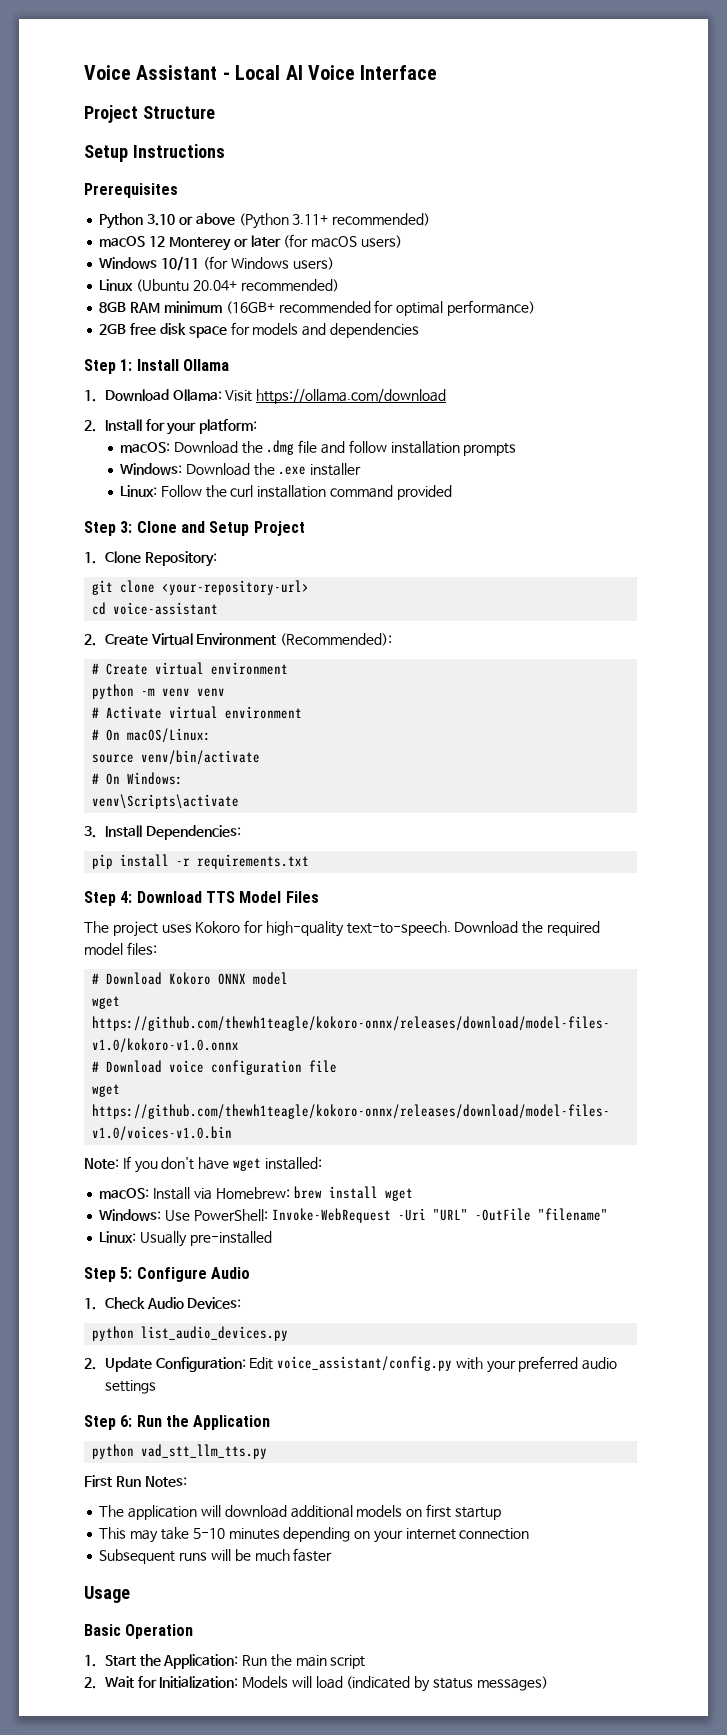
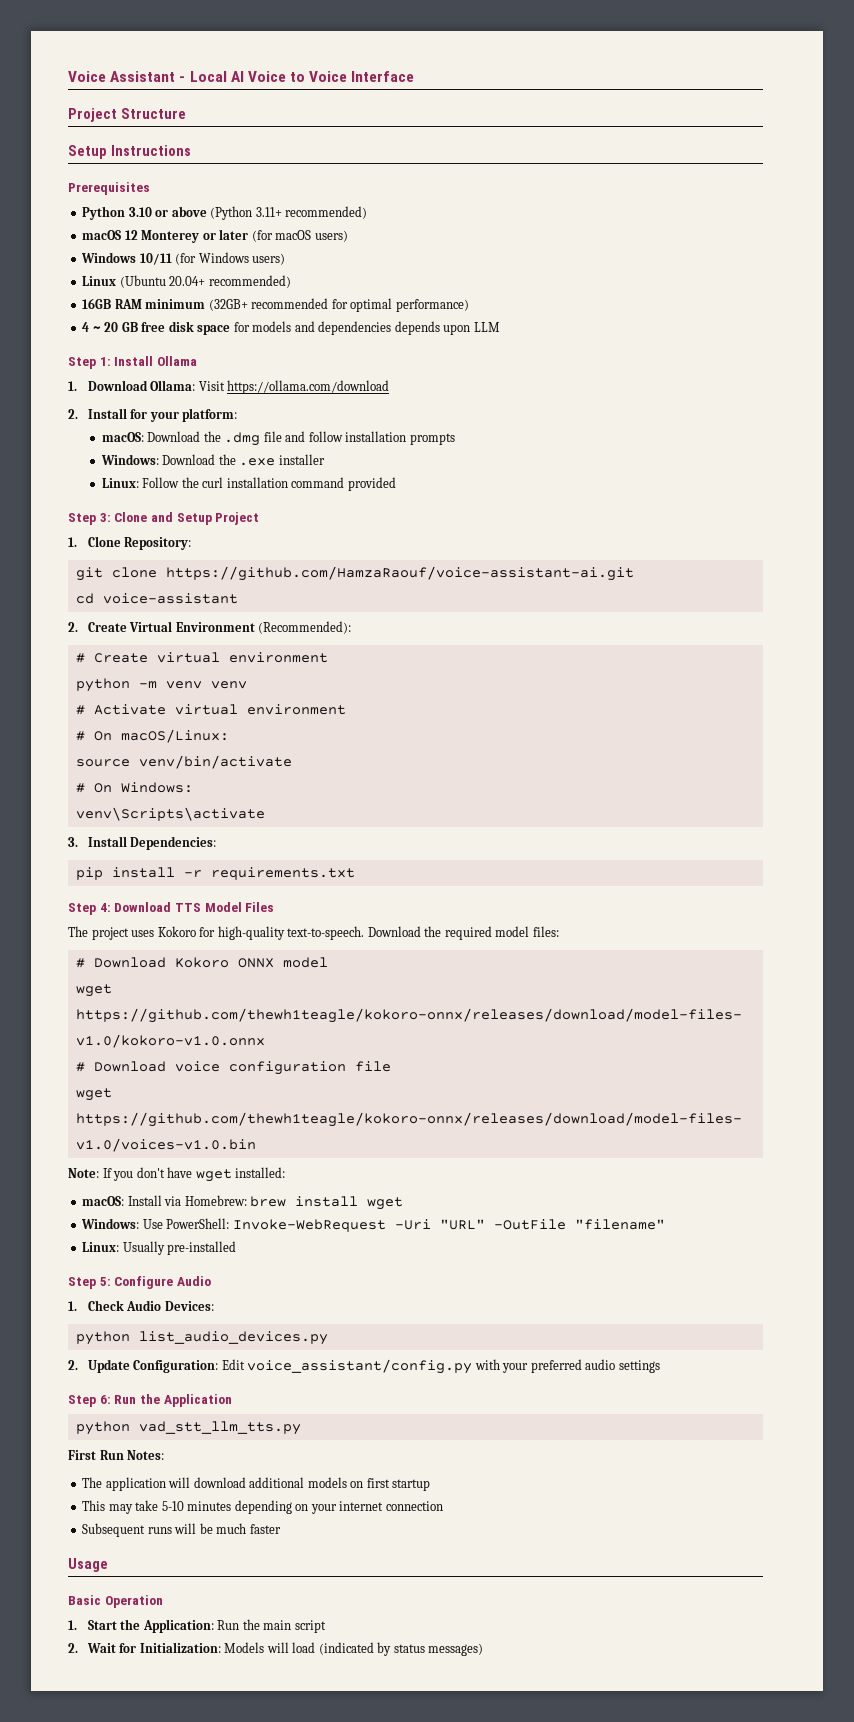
- Voice Assistant - Local AI Voice Interface
+ Voice Assistant - Local AI Voice to Voice Interface
- 8GB RAM minimum (16GB+ recommended for optimal performance)
+ 16GB RAM minimum (32GB+ recommended for optimal performance)
- 2GB free disk space for models and dependencies
+ 4 ~ 20 GB free disk space for models and dependencies depends upon LLM
- git clone <your-repository-url>
+ git clone https://github.com/HamzaRaouf/voice-assistant-ai.git

